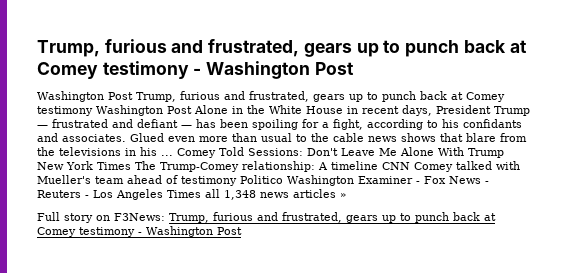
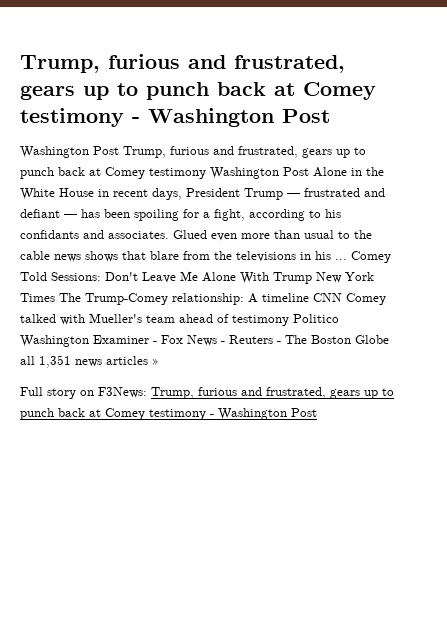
- Comey Told Sessions: Don't Leave Me Alone With Trump New York Times The Trump-Comey relationship: A timeline CNN Comey talked with Mueller's team ahead of testimony Politico Washington Examiner - Fox News - Reuters - Los Angeles Times all 1,348 news articles »
+ Comey Told Sessions: Don't Leave Me Alone With Trump New York Times The Trump-Comey relationship: A timeline CNN Comey talked with Mueller's team ahead of testimony Politico Washington Examiner - Fox News - Reuters - The Boston Globe all 1,351 news articles »

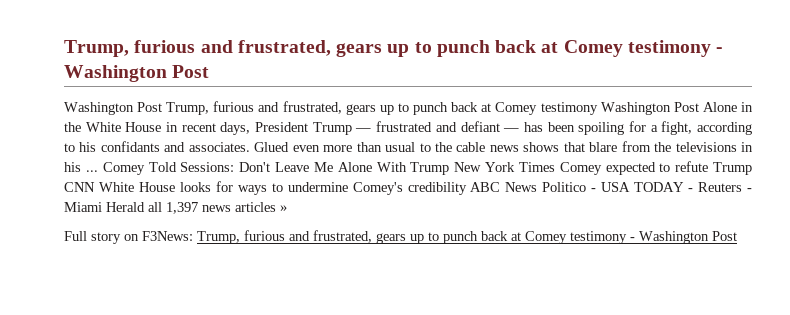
- Comey Told Sessions: Don't Leave Me Alone With Trump New York Times The Trump-Comey relationship: A timeline CNN Comey talked with Mueller's team ahead of testimony Politico Washington Examiner - Fox News - Reuters - The Boston Globe all 1,351 news articles »
+ Comey Told Sessions: Don't Leave Me Alone With Trump New York Times Comey expected to refute Trump CNN White House looks for ways to undermine Comey's credibility ABC News Politico - USA TODAY - Reuters - Miami Herald all 1,397 news articles »

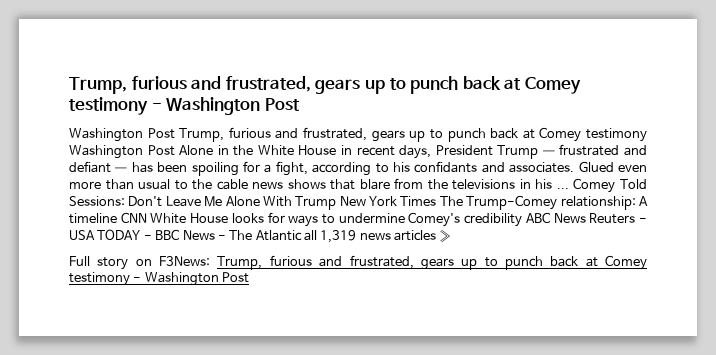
- Comey Told Sessions: Don't Leave Me Alone With Trump New York Times Comey expected to refute Trump CNN White House looks for ways to undermine Comey's credibility ABC News Politico - USA TODAY - Reuters - Miami Herald all 1,397 news articles »
+ Comey Told Sessions: Don't Leave Me Alone With Trump New York Times The Trump-Comey relationship: A timeline CNN White House looks for ways to undermine Comey's credibility ABC News Reuters - USA TODAY - BBC News - The Atlantic all 1,319 news articles »

